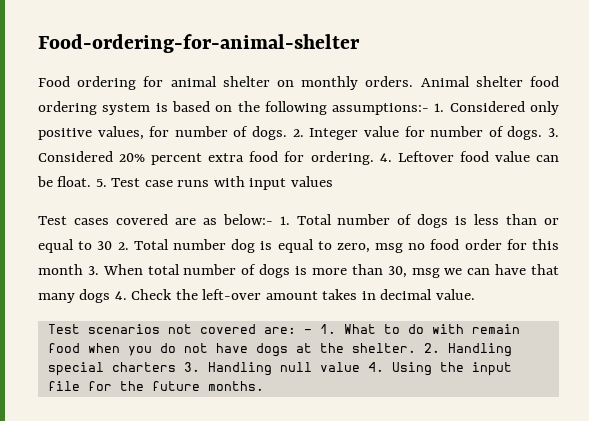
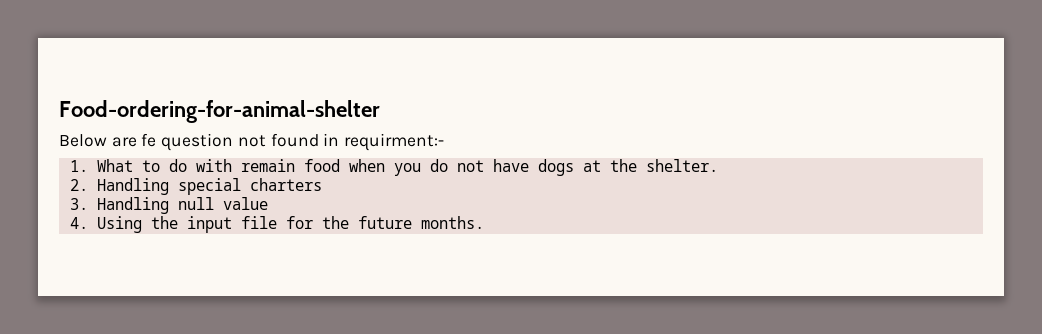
- Food ordering for animal shelter on monthly orders. Animal shelter food ordering system is based on the following assumptions:- 1. Considered only positive values, for number of dogs. 2. Integer value for number of dogs. 3. Considered 20% percent extra food for ordering. 4. Leftover food value can be float. 5. Test case runs with input values
- Test cases covered are as below:- 1. Total number of dogs is less than or equal to 30 2. Total number dog is equal to zero, msg no food order for this month 3. When total number of dogs is more than 30, msg we can have that many dogs 4. Check the left-over amount takes in decimal value.
- Test scenarios not covered are: - 1. What to do with remain food when you do not have dogs at the shelter. 2. Handling special charters 3. Handling null value 4. Using the input file for the future months.
+ Below are fe question not found in requirment:-
+ 1. What to do with remain food when you do not have dogs at the shelter.
+ 2. Handling special charters
+ 3. Handling null value
+ 4. Using the input file for the future months.

